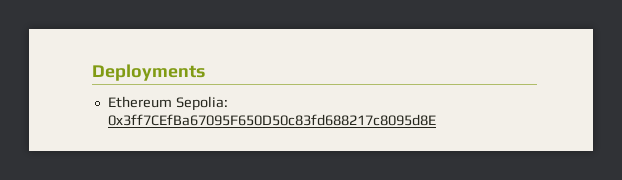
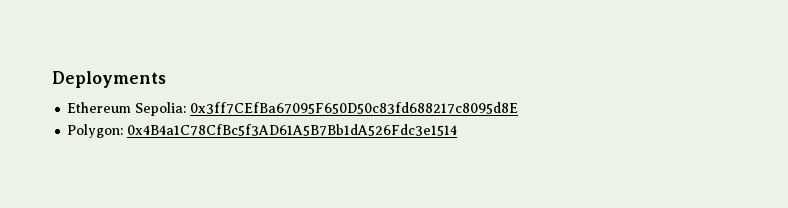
+ Polygon: 0x4B4a1C78CfBc5f3AD61A5B7Bb1dA526Fdc3e1514

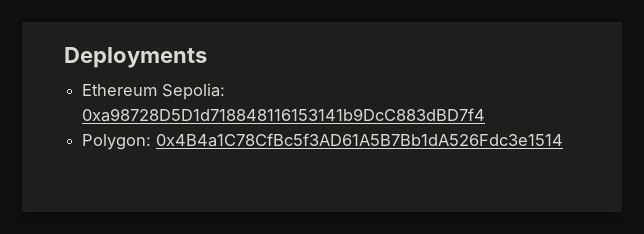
- Ethereum Sepolia: 0x3ff7CEfBa67095F650D50c83fd688217c8095d8E
+ Ethereum Sepolia: 0xa98728D5D1d718848116153141b9DcC883dBD7f4

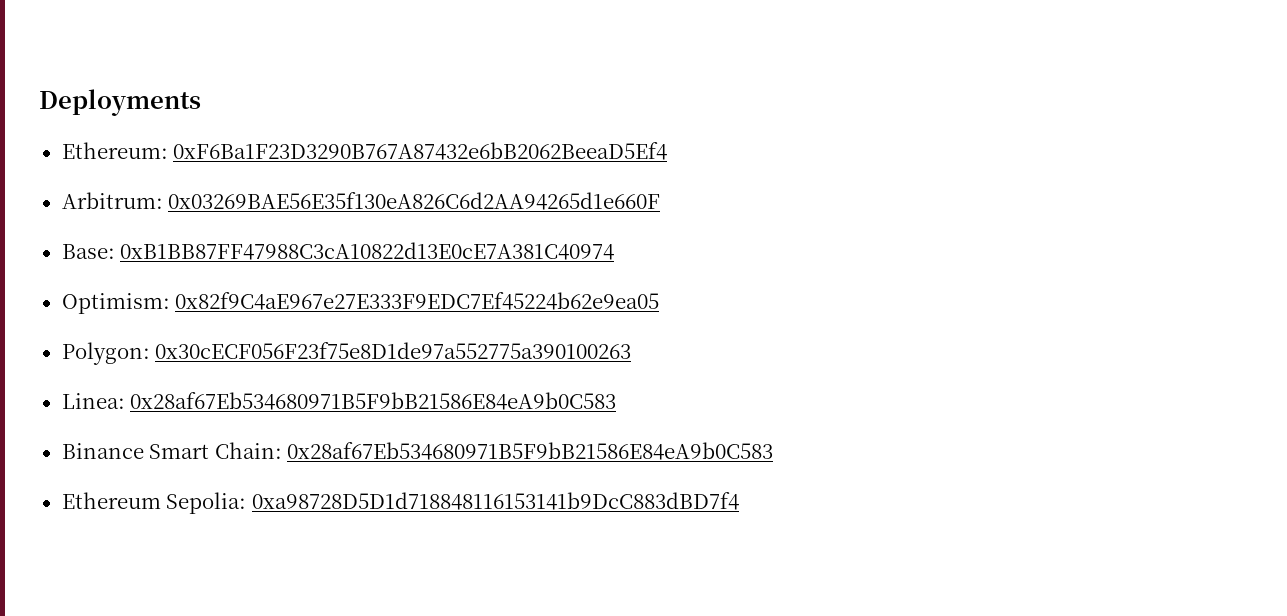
+ Ethereum: 0xF6Ba1F23D3290B767A87432e6bB2062BeeaD5Ef4
+ Arbitrum: 0x03269BAE56E35f130eA826C6d2AA94265d1e660F
+ Base: 0xB1BB87FF47988C3cA10822d13E0cE7A381C40974
+ Optimism: 0x82f9C4aE967e27E333F9EDC7Ef45224b62e9ea05
+ Polygon: 0x30cECF056F23f75e8D1de97a552775a390100263
+ Linea: 0x28af67Eb534680971B5F9bB21586E84eA9b0C583
+ Binance Smart Chain: 0x28af67Eb534680971B5F9bB21586E84eA9b0C583
- Polygon: 0x4B4a1C78CfBc5f3AD61A5B7Bb1dA526Fdc3e1514

